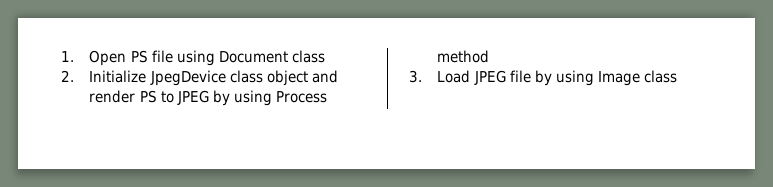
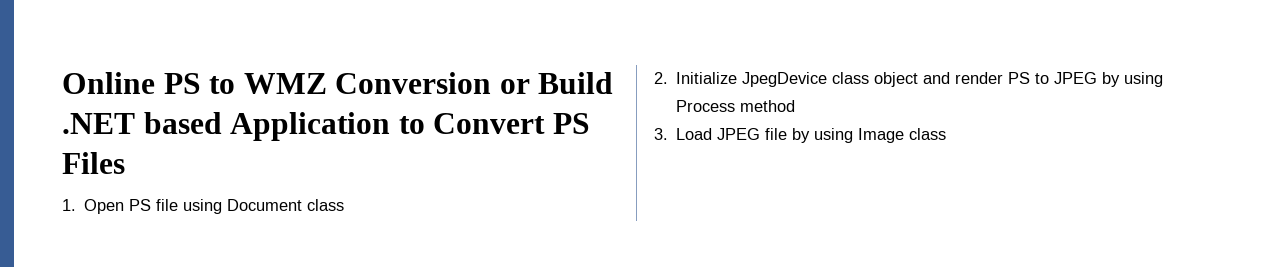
+ Online PS to WMZ Conversion or Build .NET based Application to Convert PS Files

